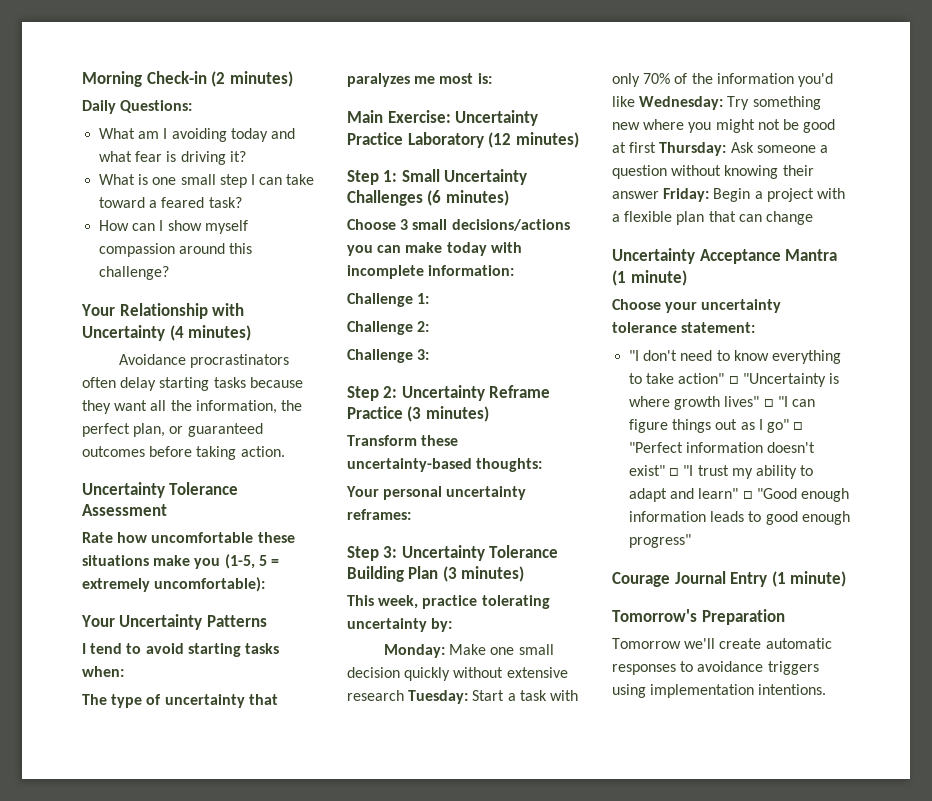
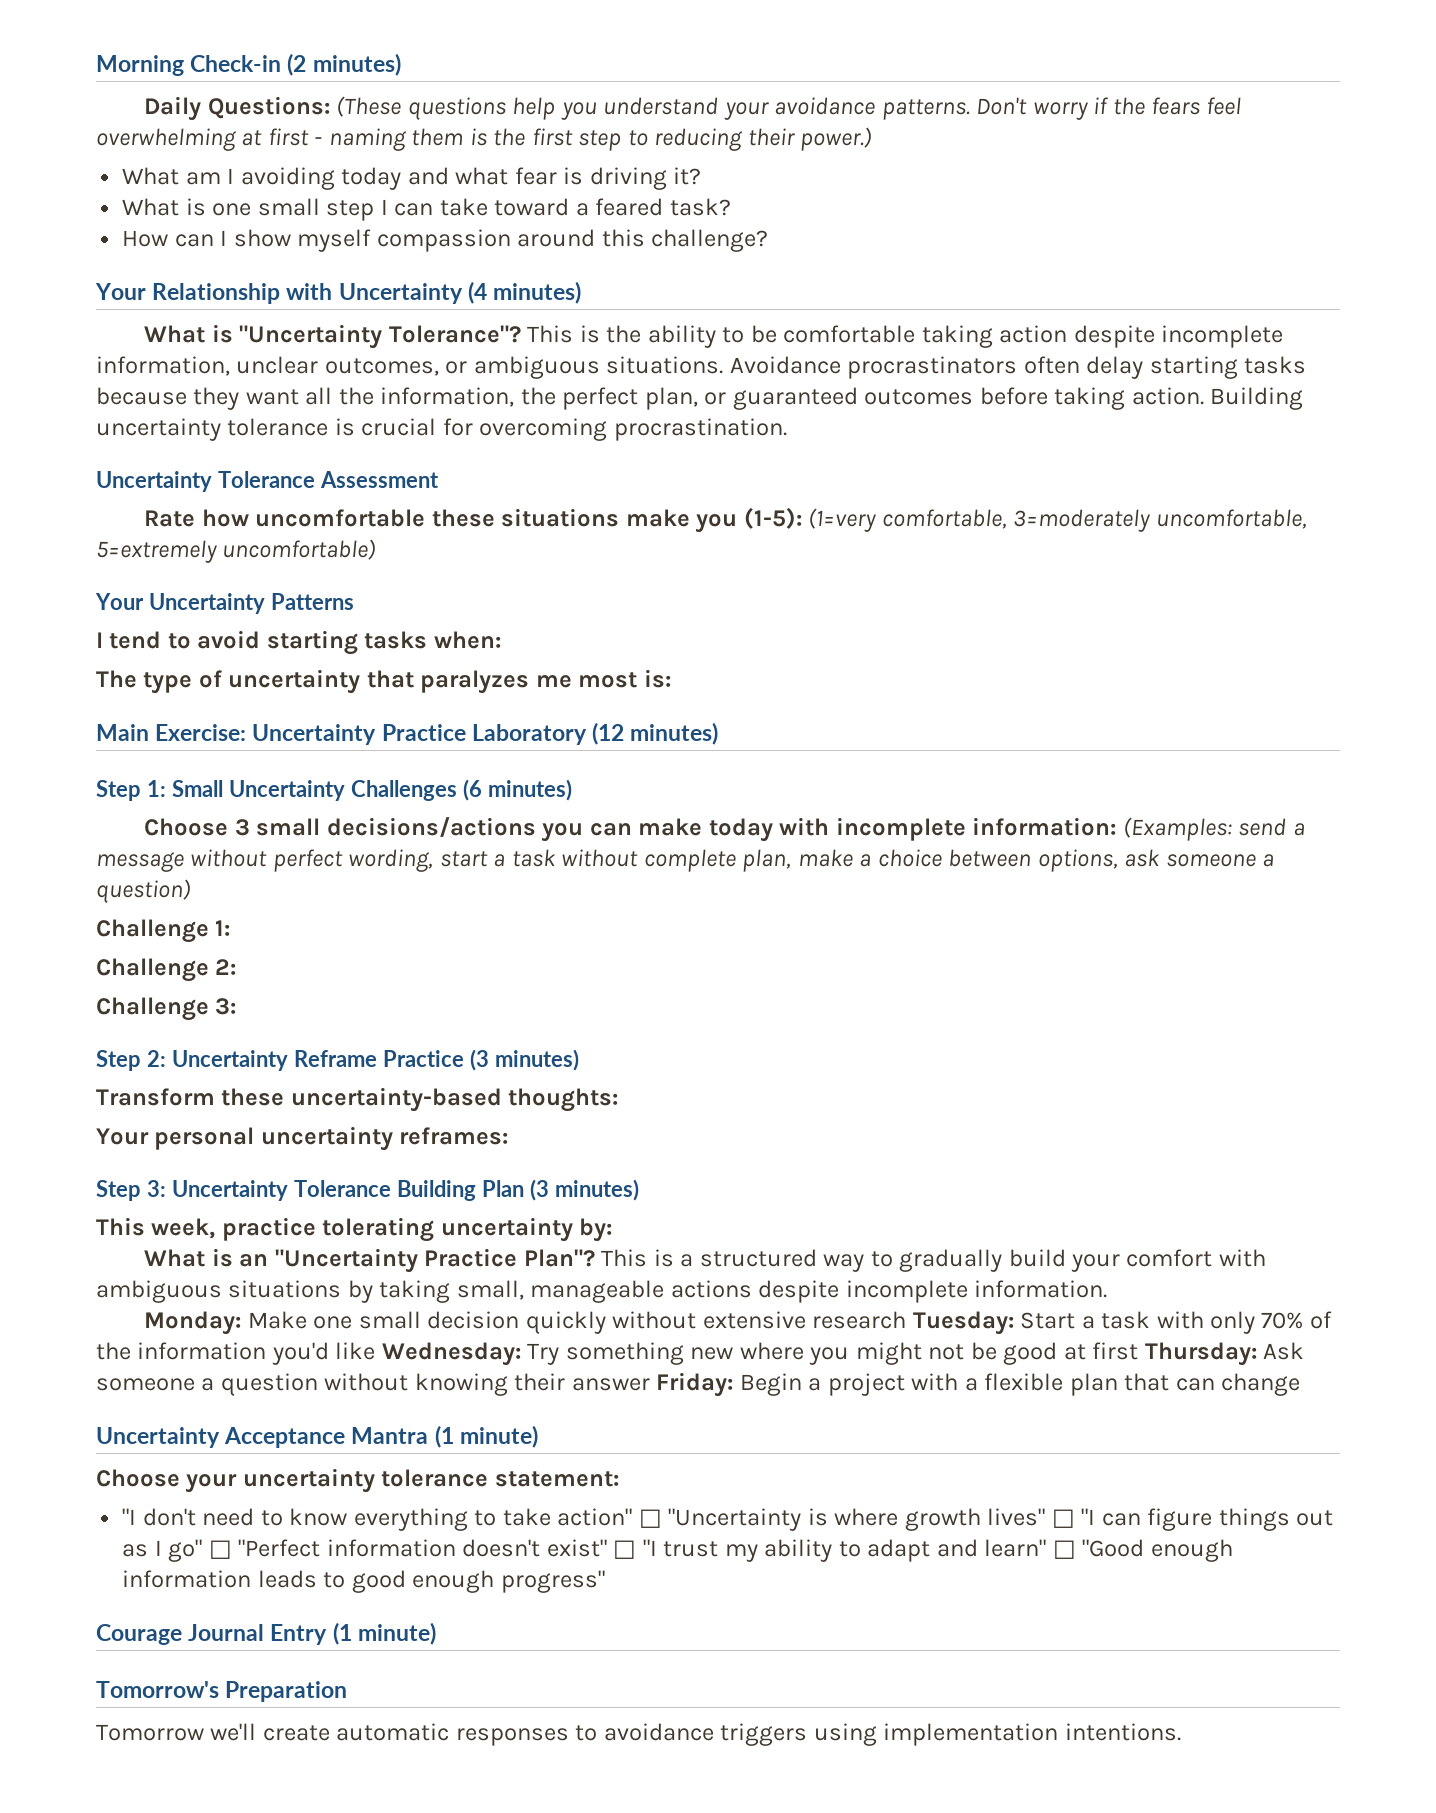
- Daily Questions:
+ Daily Questions: (These questions help you understand your avoidance patterns. Don't worry if the fears feel overwhelming at first - naming them is the first step to reducing their power.)
+ What is "Uncertainty Tolerance"? This is the ability to be comfortable taking action despite incomplete information, unclear outcomes, or ambiguous situations.
+ Building uncertainty tolerance is crucial for overcoming procrastination.
- Rate how uncomfortable these situations make you (1-5, 5 = extremely uncomfortable):
+ Rate how uncomfortable these situations make you (1-5): (1=very comfortable, 3=moderately uncomfortable, 5=extremely uncomfortable)
- Choose 3 small decisions/actions you can make today with incomplete information:
+ Choose 3 small decisions/actions you can make today with incomplete information: (Examples: send a message without perfect wording, start a task without complete plan, make a choice between options, ask someone a question)
+ What is an "Uncertainty Practice Plan"? This is a structured way to gradually build your comfort with ambiguous situations by taking small, manageable actions despite incomplete information.

